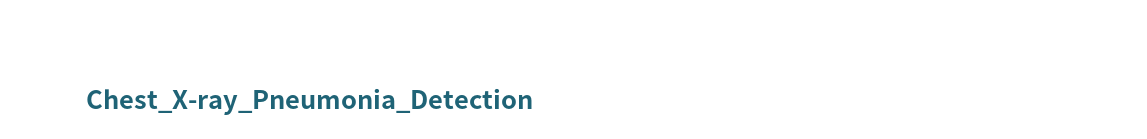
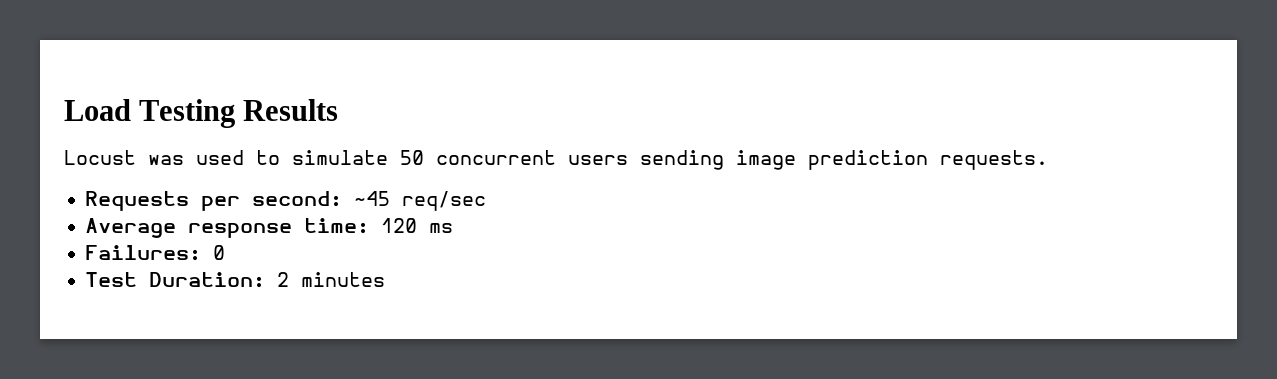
- Chest_X-ray_Pneumonia_Detection
+ Load Testing Results
+ Locust was used to simulate 50 concurrent users sending image prediction requests.
+ Requests per second: ~45 req/sec
+ Average response time: 120 ms
+ Failures: 0
+ Test Duration: 2 minutes

